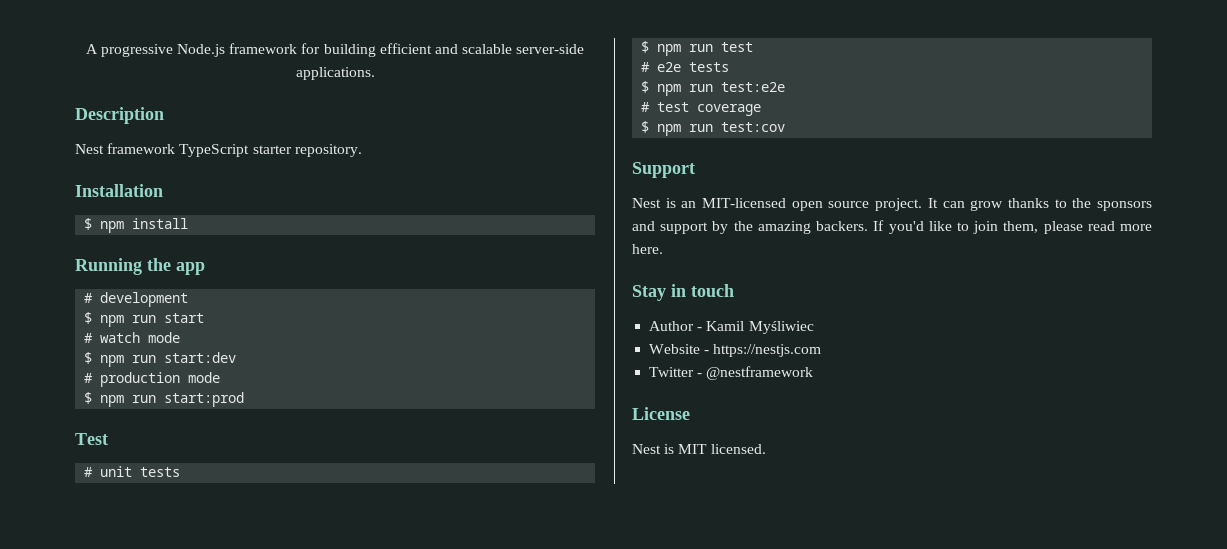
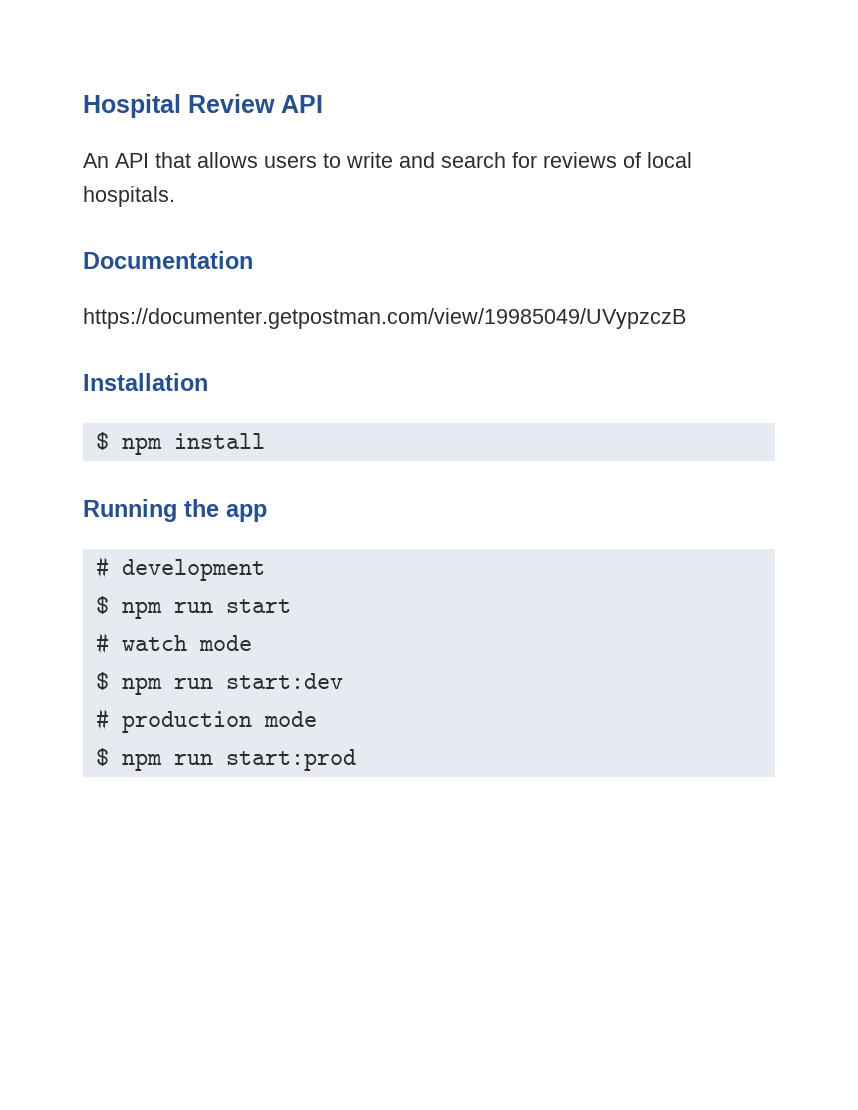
- A progressive Node.js framework for building efficient and scalable server-side applications.
- Description
- Nest framework TypeScript starter repository.
+ Hospital Review API
+ An API that allows users to write and search for reviews of local hospitals.
+ Documentation
+ https://documenter.getpostman.com/view/19985049/UVypzczB
- Test
- # unit tests
- $ npm run test
- # e2e tests
- $ npm run test:e2e
- # test coverage
- $ npm run test:cov
- Support
- Nest is an MIT-licensed open source project. It can grow thanks to the sponsors and support by the amazing backers. If you'd like to join them, please read more here.
- Stay in touch
- Author - Kamil Myśliwiec
- Website - https://nestjs.com
- Twitter - @nestframework
- License
- Nest is MIT licensed.

